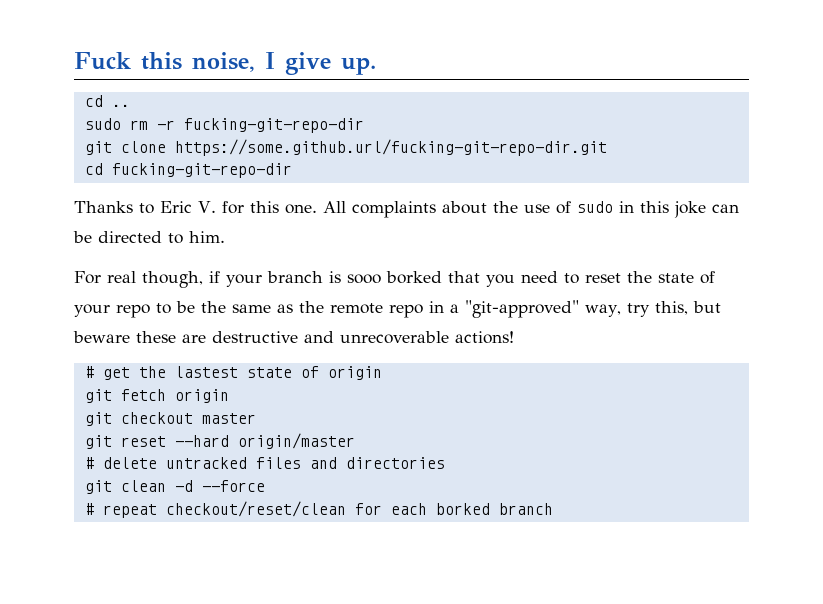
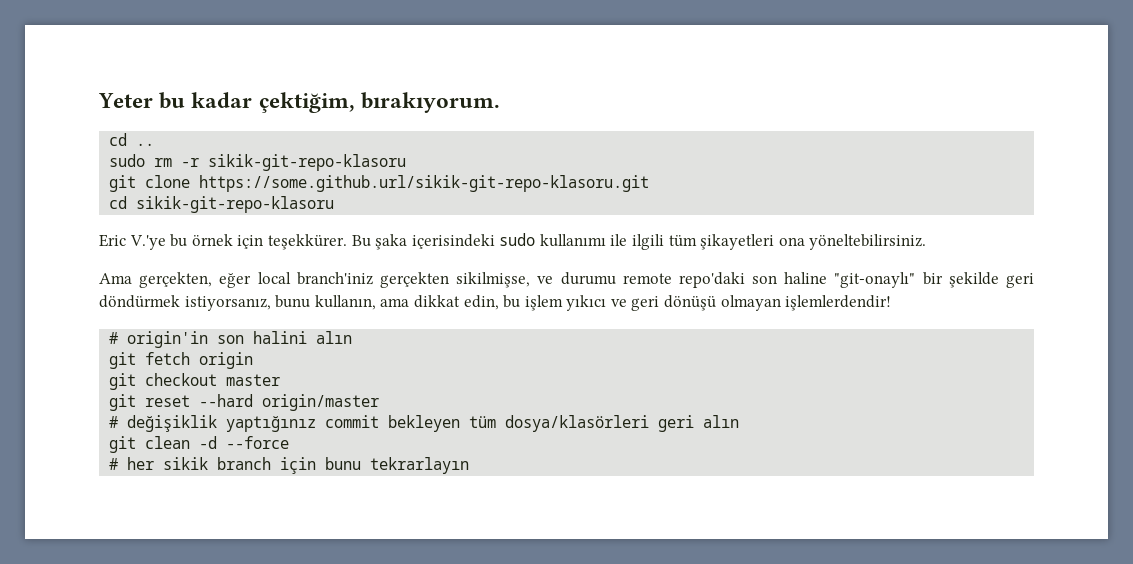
- Fuck this noise, I give up.
+ Yeter bu kadar çektiğim, bırakıyorum.
- sudo rm -r fucking-git-repo-dir
+ sudo rm -r sikik-git-repo-klasoru
- git clone https://some.github.url/fucking-git-repo-dir.git
- cd fucking-git-repo-dir
- Thanks to Eric V. for this one. All complaints about the use of sudo in this joke can be directed to him.
- For real though, if your branch is sooo borked that you need to reset the state of your repo to be the same as the remote repo in a "git-approved" way, try this, but beware these are destructive and unrecoverable actions!
- # get the lastest state of origin
+ git clone https://some.github.url/sikik-git-repo-klasoru.git
+ cd sikik-git-repo-klasoru
+ Eric V.'ye bu örnek için teşekkürer. Bu şaka içerisindeki sudo kullanımı ile ilgili tüm şikayetleri ona yöneltebilirsiniz.
+ Ama gerçekten, eğer local branch'iniz gerçekten sikilmişse, ve durumu remote repo'daki son haline "git-onaylı" bir şekilde geri döndürmek istiyorsanız, bunu kullanın, ama dikkat edin, bu işlem yıkıcı ve geri dönüşü olmayan işlemlerdendir!
+ # origin'in son halini alın
- # delete untracked files and directories
+ # değişiklik yaptığınız commit bekleyen tüm dosya/klasörleri geri alın
- # repeat checkout/reset/clean for each borked branch
+ # her sikik branch için bunu tekrarlayın

